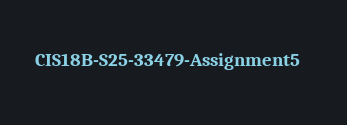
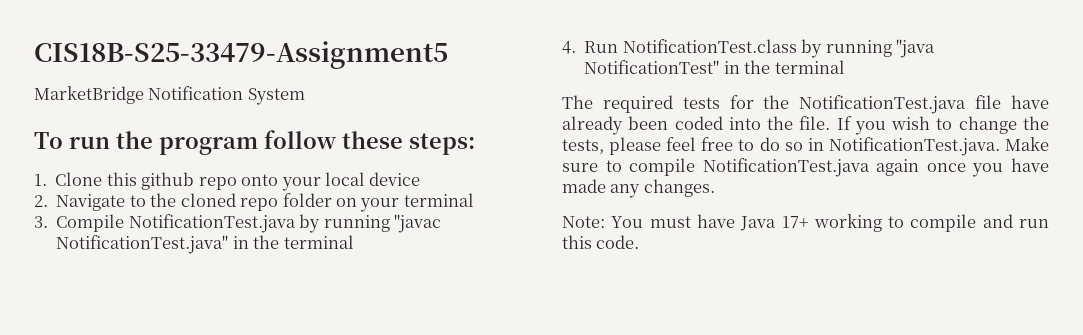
+ MarketBridge Notification System
+ To run the program follow these steps:
+ 1. Clone this github repo onto your local device
+ 2. Navigate to the cloned repo folder on your terminal
+ 3. Compile NotificationTest.java by running "javac NotificationTest.java" in the terminal
+ 4. Run NotificationTest.class by running "java NotificationTest" in the terminal
+ The required tests for the NotificationTest.java file have already been coded into the file. If you wish to change the tests, please feel free to do so in NotificationTest.java. Make sure to compile NotificationTest.java again once you have made any changes.
+ Note: You must have Java 17+ working to compile and run this code.

